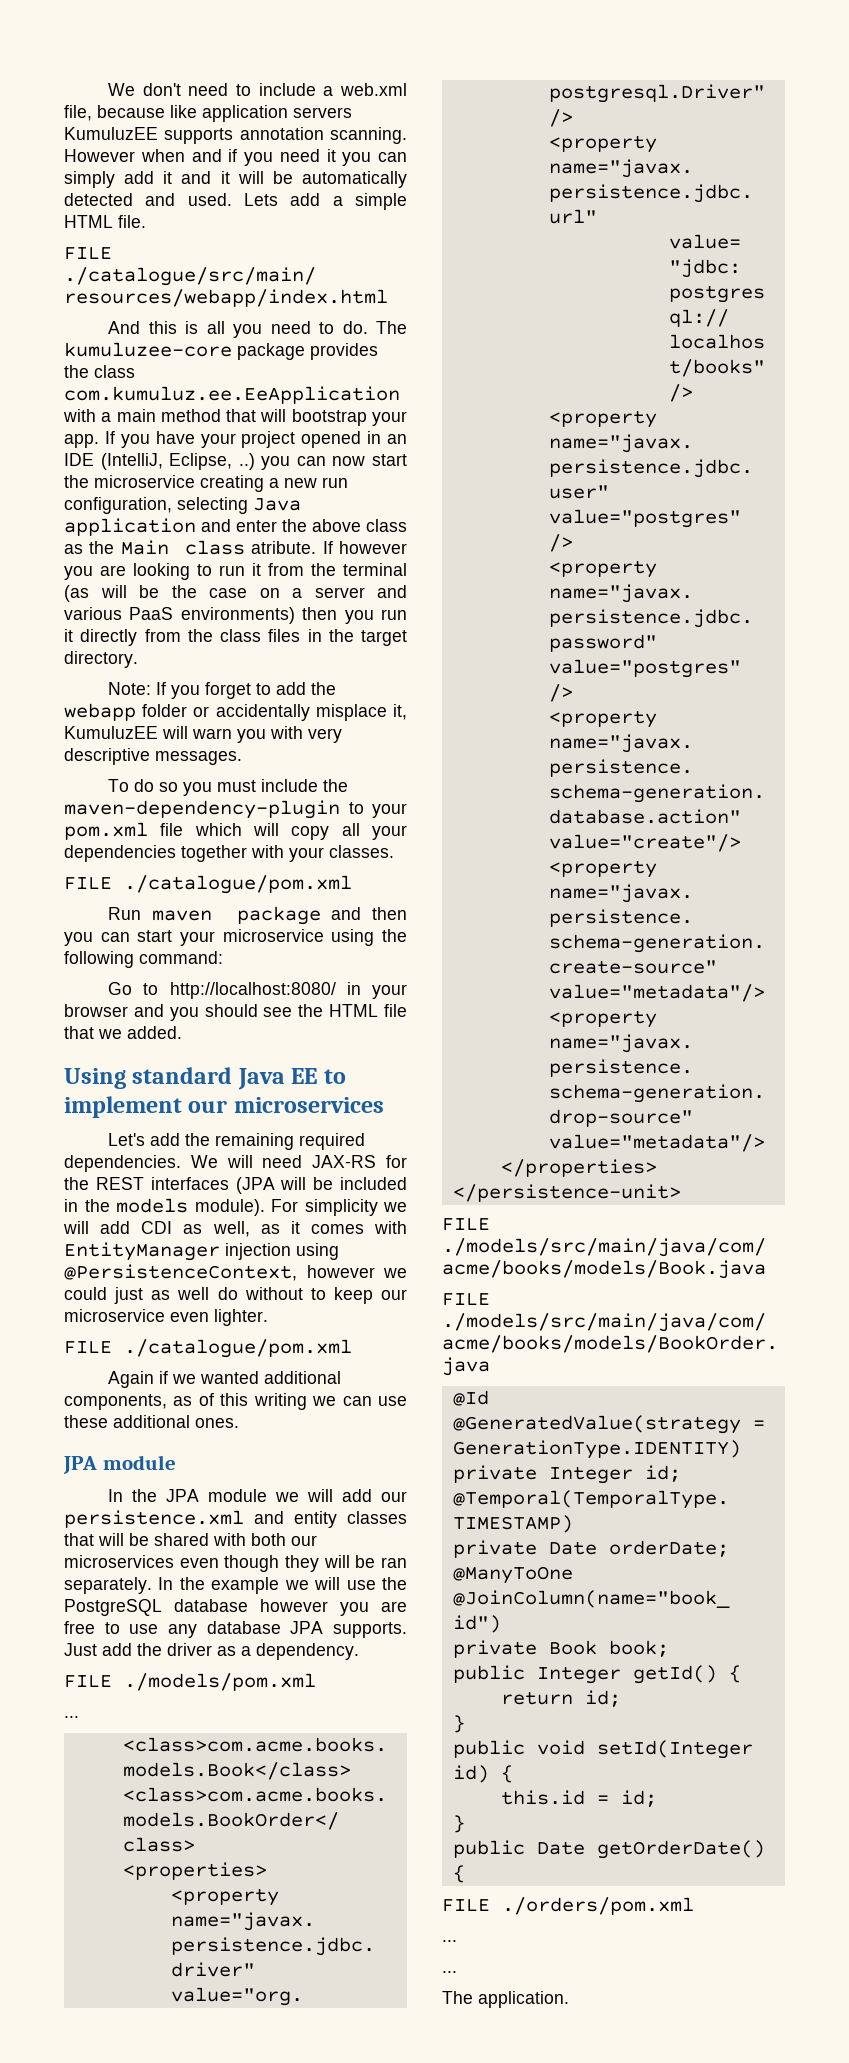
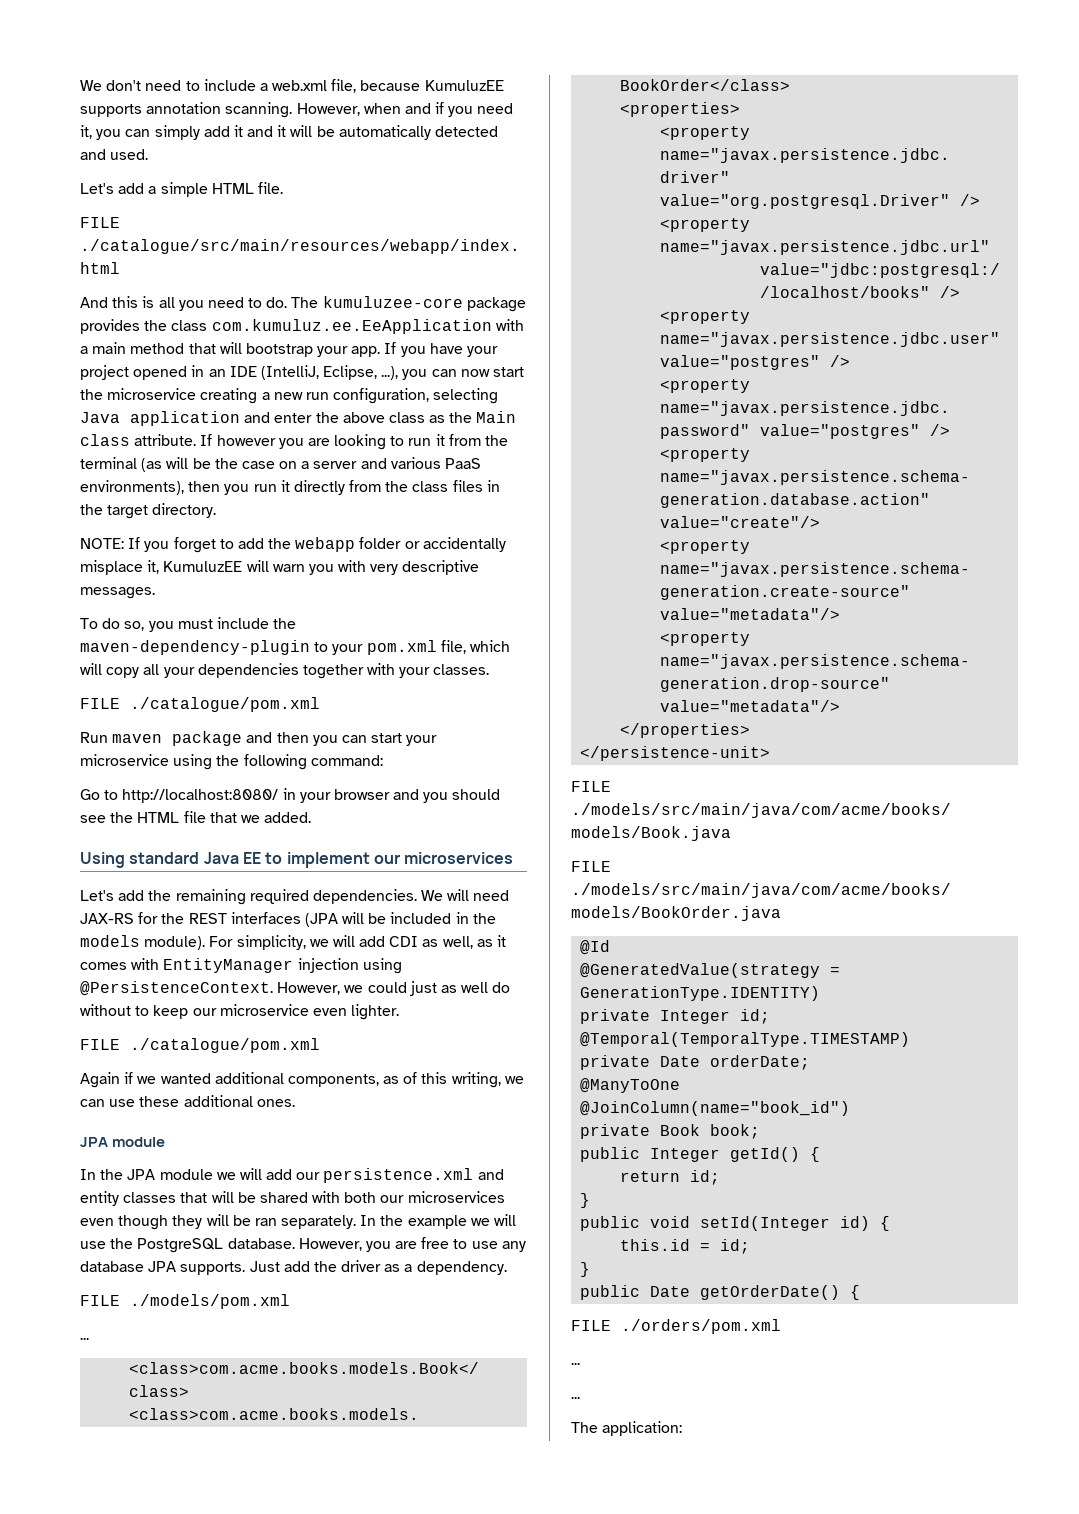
- We don't need to include a web.xml file, because like application servers KumuluzEE supports annotation scanning.
+ We don't need to include a web.xml file, because KumuluzEE supports annotation scanning.
- However when and if you need it you can simply add it and it will be automatically detected and used. Lets add a simple HTML file.
+ However, when and if you need it, you can simply add it and it will be automatically detected and used.
+ Let's add a simple HTML file.
- If you have your project opened in an IDE (IntelliJ, Eclipse, ..) you can now start the microservice creating a new run configuration, selecting Java application and enter the above class as the Main class atribute.
+ If you have your project opened in an IDE (IntelliJ, Eclipse, ...), you can now start the microservice creating a new run configuration, selecting Java application and enter the above class as the Main class attribute.
- If however you are looking to run it from the terminal (as will be the case on a server and various PaaS environments) then you run it directly from the class files in the target directory.
+ If however you are looking to run it from the terminal (as will be the case on a server and various PaaS environments), then you run it directly from the class files in the target directory.
- Note: If you forget to add the webapp folder or accidentally misplace it, KumuluzEE will warn you with very descriptive messages.
+ NOTE: If you forget to add the webapp folder or accidentally misplace it, KumuluzEE will warn you with very descriptive messages.
- To do so you must include the maven-dependency-plugin to your pom.xml file which will copy all your dependencies together with your classes.
+ To do so, you must include the maven-dependency-plugin to your pom.xml file, which will copy all your dependencies together with your classes.
- For simplicity we will add CDI as well, as it comes with EntityManager injection using @PersistenceContext, however we could just as well do without to keep our microservice even lighter.
+ For simplicity, we will add CDI as well, as it comes with EntityManager injection using @PersistenceContext. However, we could just as well do without to keep our microservice even lighter.
- Again if we wanted additional components, as of this writing we can use these additional ones.
+ Again if we wanted additional components, as of this writing, we can use these additional ones.
- In the example we will use the PostgreSQL database however you are free to use any database JPA supports.
+ In the example we will use the PostgreSQL database. However, you are free to use any database JPA supports.
- The application.
+ The application:

